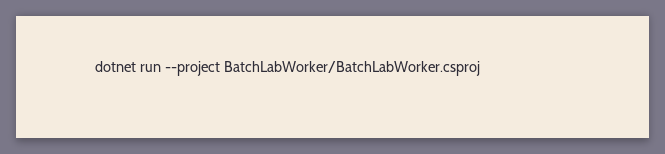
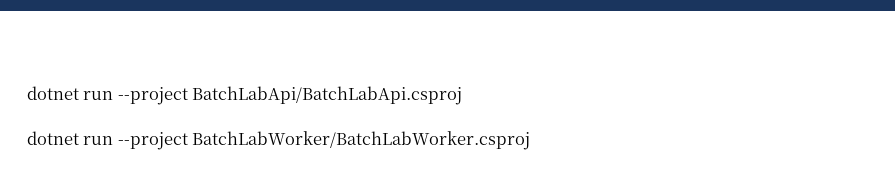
+ dotnet run --project BatchLabApi/BatchLabApi.csproj

